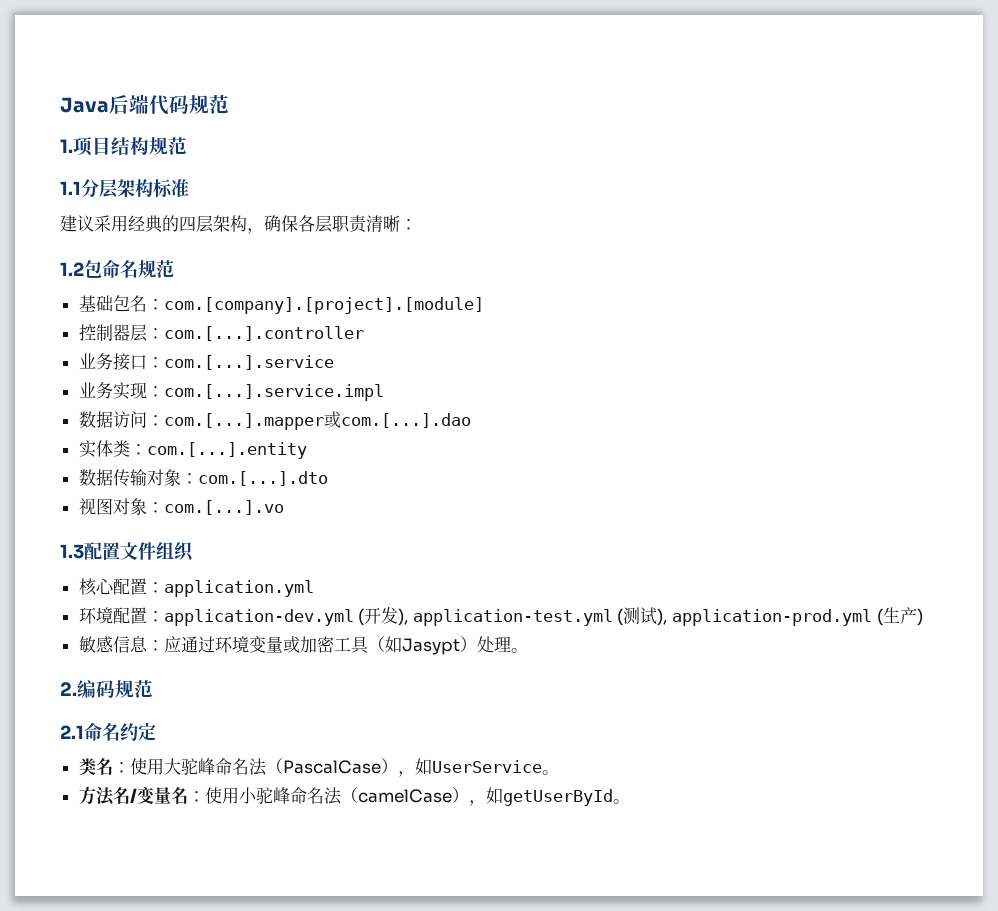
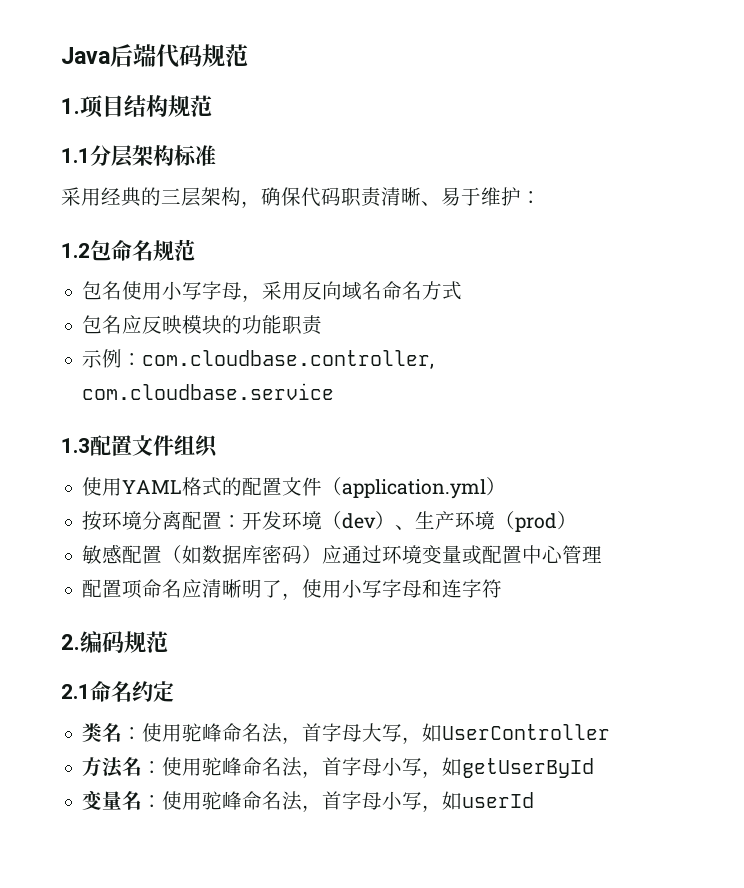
- 建议采用经典的四层架构，确保各层职责清晰：
+ 采用经典的三层架构，确保代码职责清晰、易于维护：
- 基础包名：com.[company].[project].[module]
- 控制器层：com.[...].controller
- 业务接口：com.[...].service
- 业务实现：com.[...].service.impl
- 数据访问：com.[...].mapper或com.[...].dao
- 实体类：com.[...].entity
- 数据传输对象：com.[...].dto
- 视图对象：com.[...].vo
+ 包名使用小写字母，采用反向域名命名方式
+ 包名应反映模块的功能职责
+ 示例：com.cloudbase.controller, com.cloudbase.service
  1.3配置文件组织
- 核心配置：application.yml
- 环境配置：application-dev.yml (开发), application-test.yml (测试), application-prod.yml (生产)
- 敏感信息：应通过环境变量或加密工具（如Jasypt）处理。
+ 使用YAML格式的配置文件（application.yml）
+ 按环境分离配置：开发环境（dev）、生产环境（prod）
+ 敏感配置（如数据库密码）应通过环境变量或配置中心管理
+ 配置项命名应清晰明了，使用小写字母和连字符
- 类名：使用大驼峰命名法（PascalCase），如UserService。
- 方法名/变量名：使用小驼峰命名法（camelCase），如getUserById。
+ 类名：使用驼峰命名法，首字母大写，如UserController
+ 方法名：使用驼峰命名法，首字母小写，如getUserById
+ 变量名：使用驼峰命名法，首字母小写，如userId

